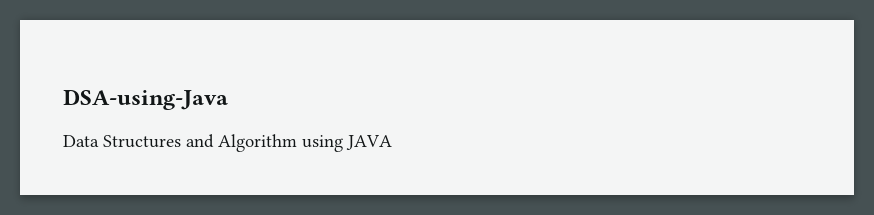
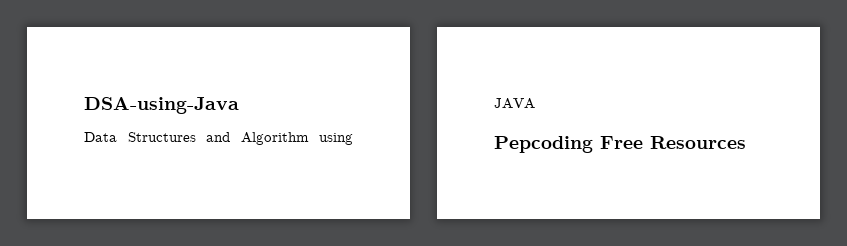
+ Pepcoding Free Resources

